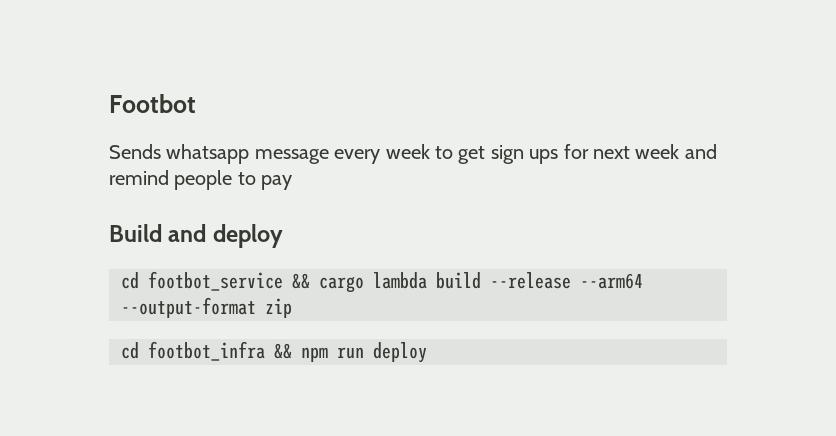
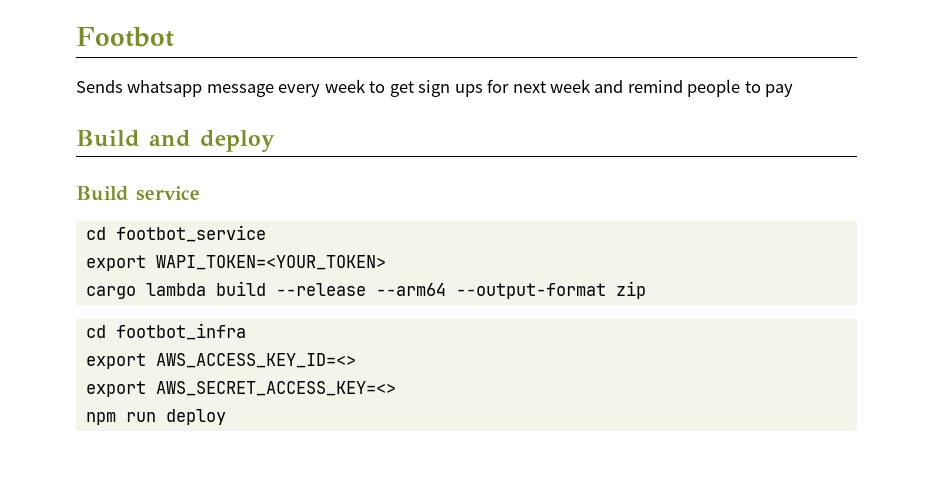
+ Build service
- cd footbot_service && cargo lambda build --release --arm64 --output-format zip
+ cd footbot_service
+ export WAPI_TOKEN=<YOUR_TOKEN>
+ cargo lambda build --release --arm64 --output-format zip
- cd footbot_infra && npm run deploy
+ cd footbot_infra
+ export AWS_ACCESS_KEY_ID=<>
+ export AWS_SECRET_ACCESS_KEY=<>
+ npm run deploy

